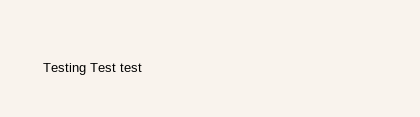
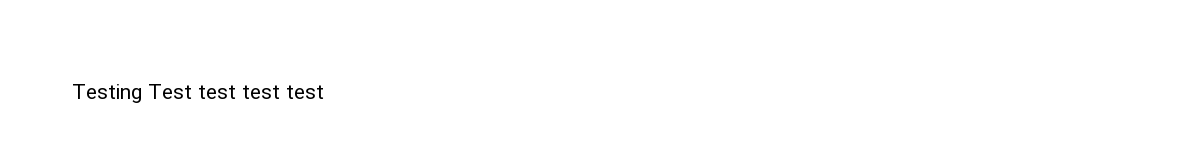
- Testing Test test
+ Testing Test test test test

